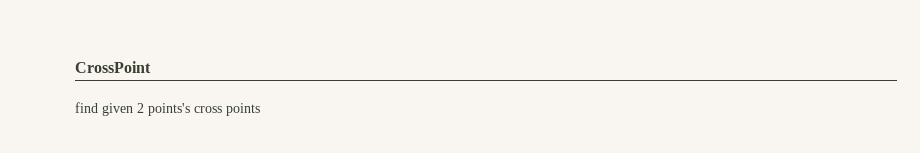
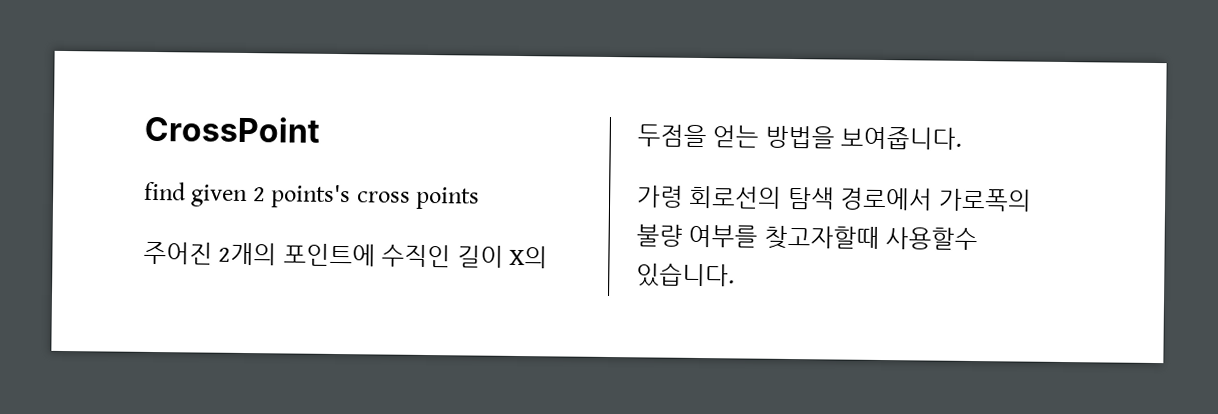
+ 주어진 2개의 포인트에 수직인 길이 X의 두점을 얻는 방법을 보여줍니다.
+ 가령 회로선의 탐색 경로에서 가로폭의 불량 여부를 찾고자할때 사용할수 있습니다.

